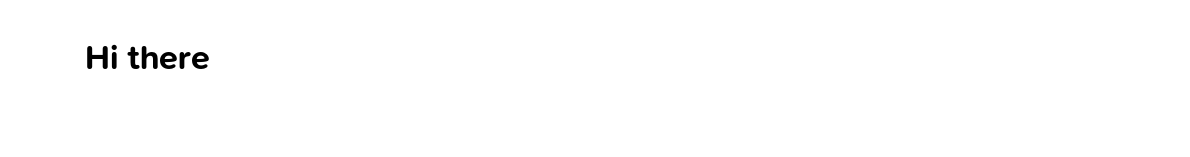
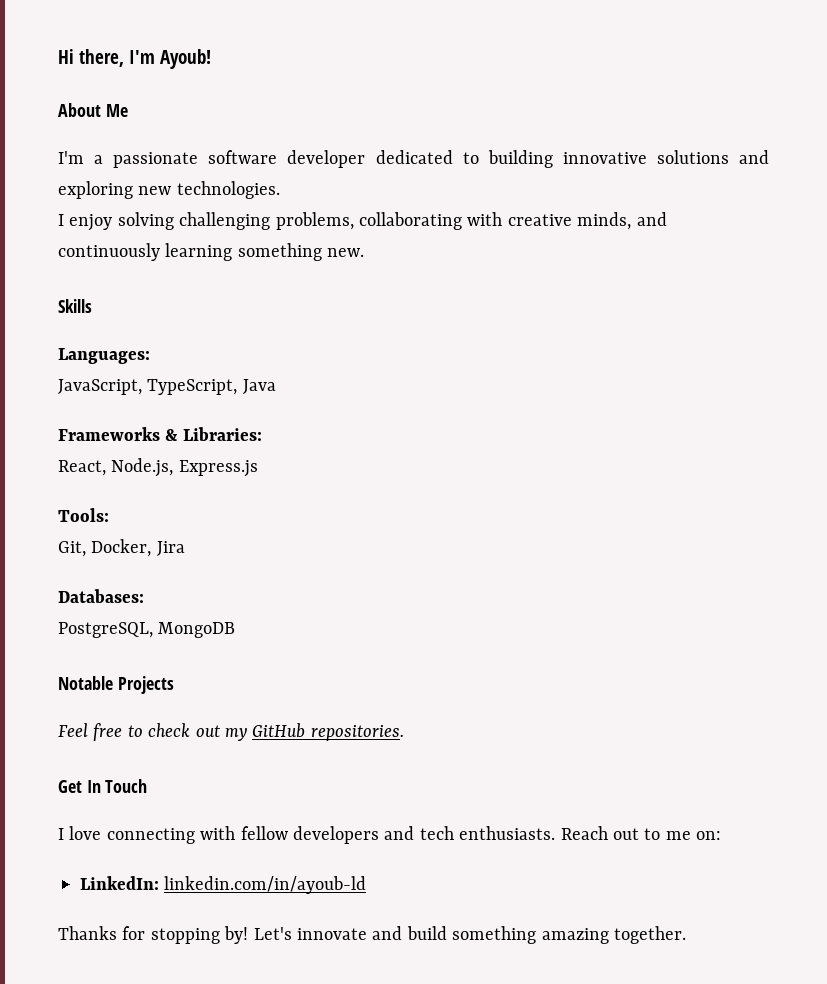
- Hi there
+ Hi there, I'm Ayoub!
+ About Me
+ I'm a passionate software developer dedicated to building innovative solutions and exploring new technologies.
+ I enjoy solving challenging problems, collaborating with creative minds, and continuously learning something new.
+ Skills
+ Languages:
+ JavaScript, TypeScript, Java
+ Frameworks & Libraries:
+ React, Node.js, Express.js
+ Tools:
+ Git, Docker, Jira
+ Databases:
+ PostgreSQL, MongoDB
+ Notable Projects
+ Feel free to check out my GitHub repositories.
+ Get In Touch
+ I love connecting with fellow developers and tech enthusiasts. Reach out to me on:
+ LinkedIn: linkedin.com/in/ayoub-ld
+ Thanks for stopping by! Let's innovate and build something amazing together.

